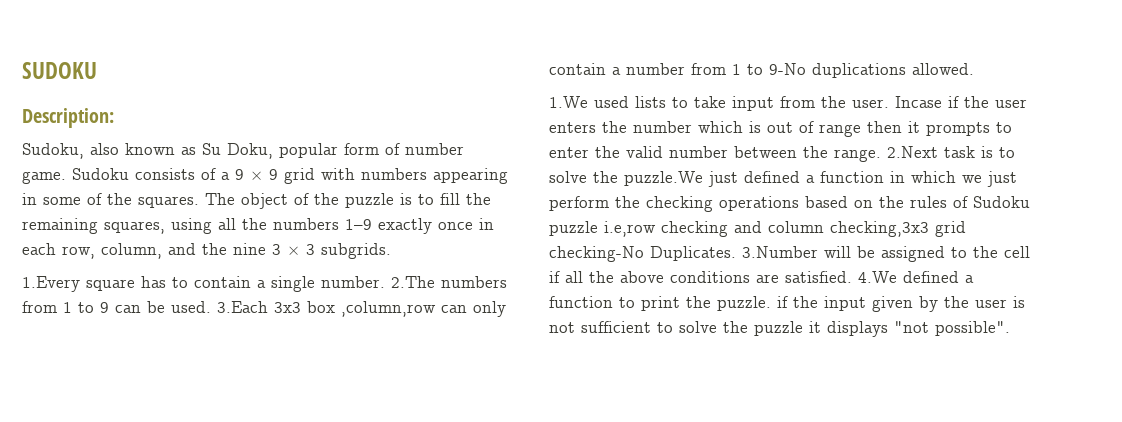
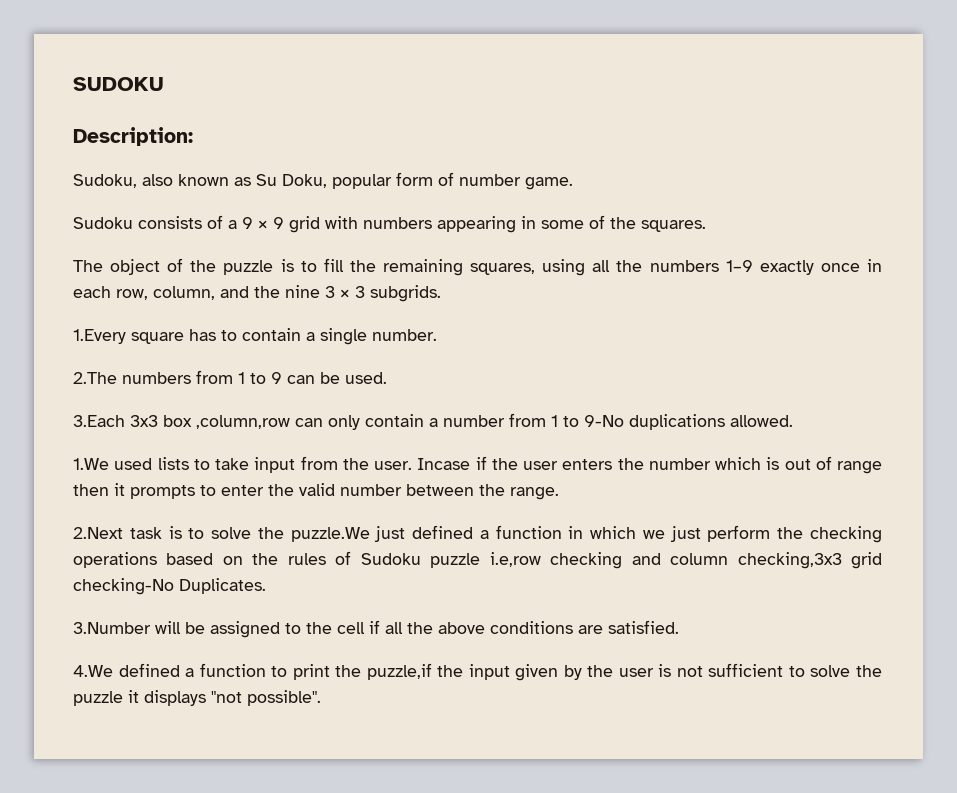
- Sudoku, also known as Su Doku, popular form of number game. Sudoku consists of a 9 × 9 grid with numbers appearing in some of the squares. The object of the puzzle is to fill the remaining squares, using all the numbers 1–9 exactly once in each row, column, and the nine 3 × 3 subgrids.
+ Sudoku, also known as Su Doku, popular form of number game.
+ Sudoku consists of a 9 × 9 grid with numbers appearing in some of the squares.
+ The object of the puzzle is to fill the remaining squares, using all the numbers 1–9 exactly once in each row, column, and the nine 3 × 3 subgrids.
- 1.Every square has to contain a single number. 2.The numbers from 1 to 9 can be used. 3.Each 3x3 box ,column,row can only contain a number from 1 to 9-No duplications allowed.
+ 1.Every square has to contain a single number.
+ 2.The numbers from 1 to 9 can be used.
+ 3.Each 3x3 box ,column,row can only contain a number from 1 to 9-No duplications allowed.
- Incase if the user enters the number which is out of range then it prompts to enter the valid number between the range. 2.Next task is to solve the puzzle.We just defined a function in which we just perform the checking operations based on the rules of Sudoku puzzle i.e,row checking and column checking,3x3 grid checking-No Duplicates. 3.Number will be assigned to the cell if all the above conditions are satisfied. 4.We defined a function to print the puzzle. if the input given by the user is not sufficient to solve the puzzle it displays "not possible".
+ Incase if the user enters the number which is out of range then it prompts to enter the valid number between the range.
+ 2.Next task is to solve the puzzle.We just defined a function in which we just perform the checking operations based on the rules of Sudoku puzzle i.e,row checking and column checking,3x3 grid checking-No Duplicates.
+ 3.Number will be assigned to the cell if all the above conditions are satisfied.
+ 4.We defined a function to print the puzzle,if the input given by the user is not sufficient to solve the puzzle it displays "not possible".

